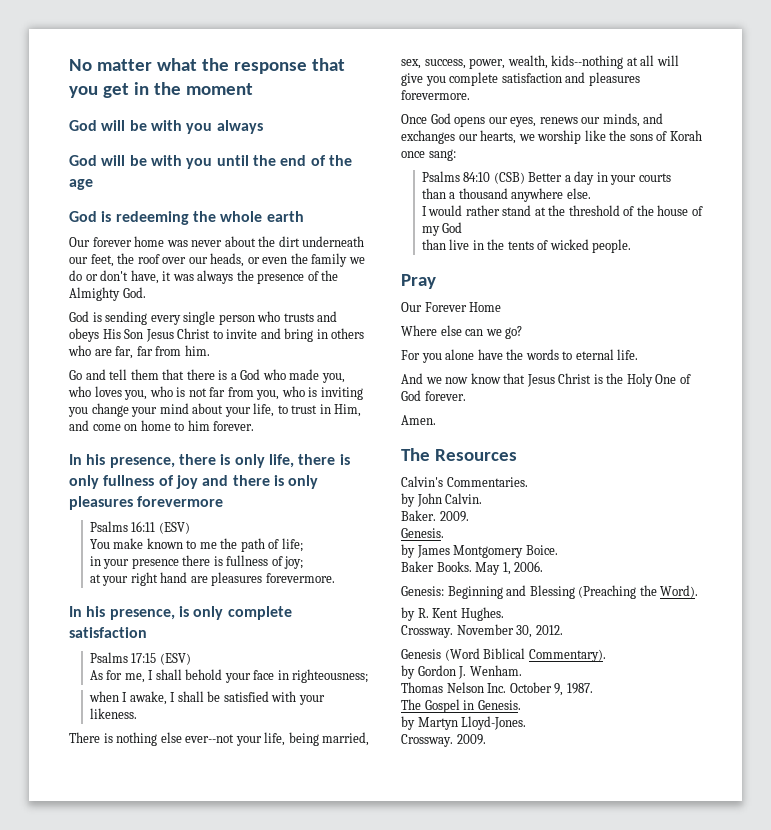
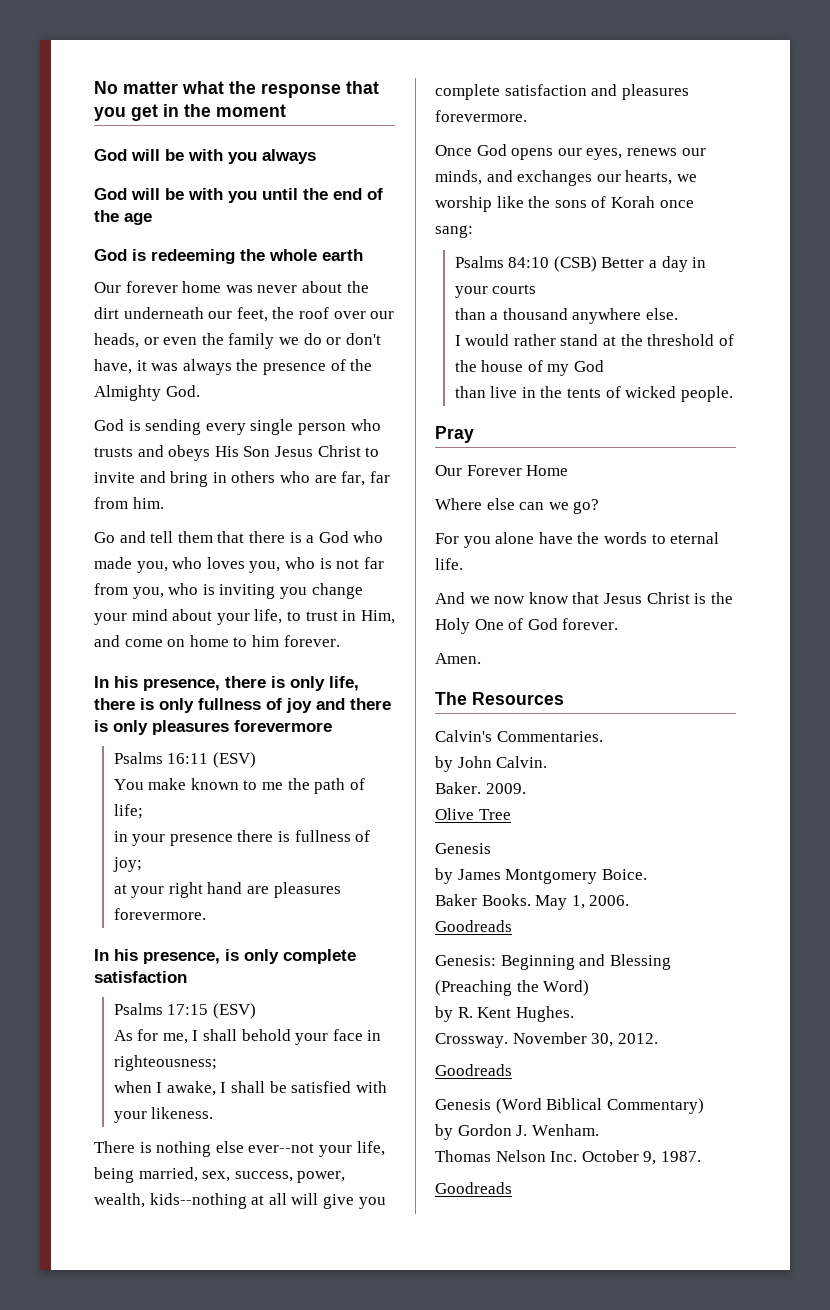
  Baker. 2009.
- Genesis.
+ Olive Tree
+ Genesis
  May 1, 2006.
+ Goodreads
- Genesis: Beginning and Blessing (Preaching the Word).
+ Genesis: Beginning and Blessing (Preaching the Word)
  November 30, 2012.
+ Goodreads
- Genesis (Word Biblical Commentary).
+ Genesis (Word Biblical Commentary)
  Thomas Nelson Inc. October 9, 1987.
- The Gospel in Genesis.
- by Martyn Lloyd-Jones.
- Crossway. 2009.
+ Goodreads

